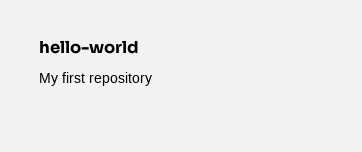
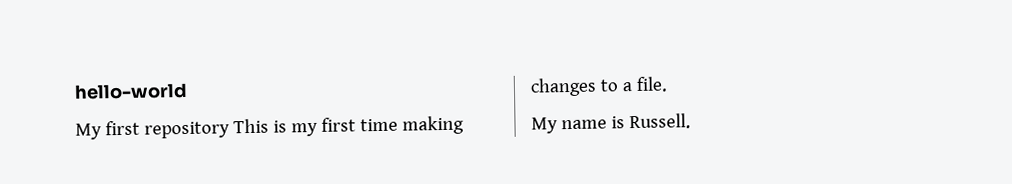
- My first repository
+ My first repository This is my first time making changes to a file.
+ My name is Russell.

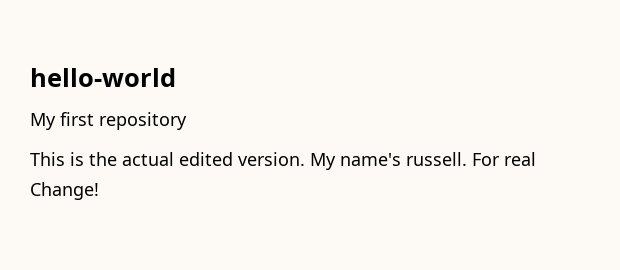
- My first repository This is my first time making changes to a file.
- My name is Russell.
+ My first repository
+ This is the actual edited version. My name's russell. For real Change!

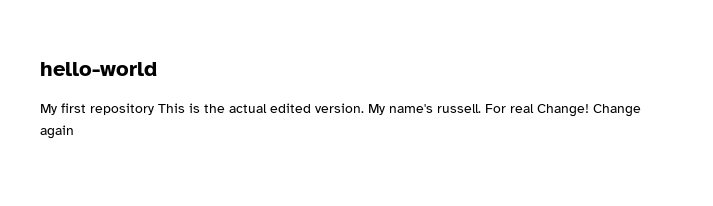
- My first repository
- This is the actual edited version.
+ My first repository This is the actual edited version.
+ Change again

